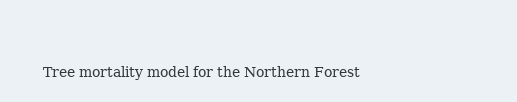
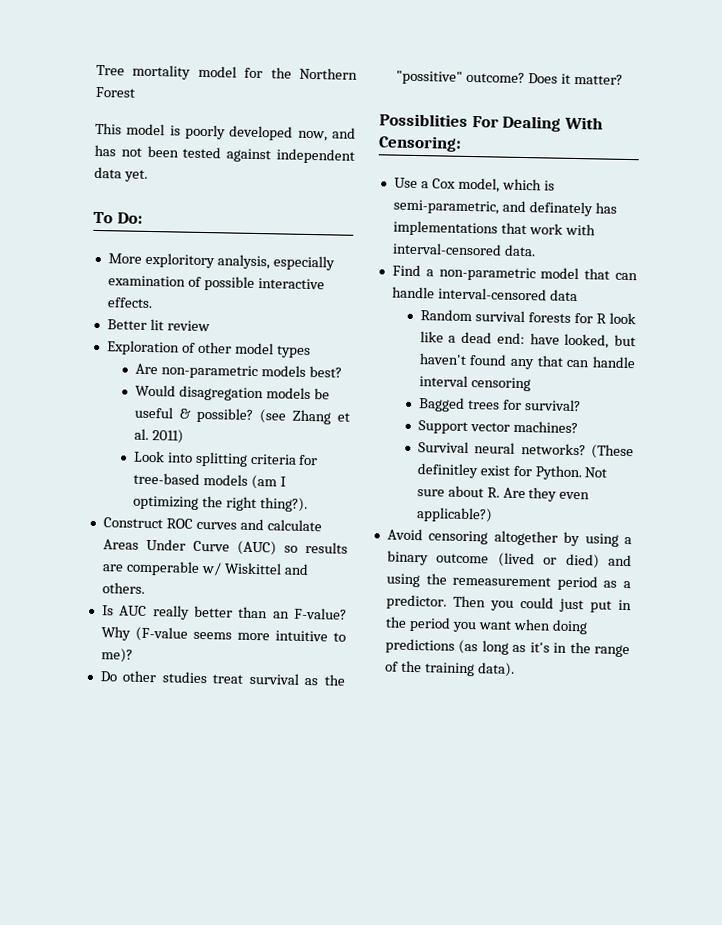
+ This model is poorly developed now, and has not been tested against independent data yet.
+ To Do:
+ More exploritory analysis, especially examination of possible interactive effects.
+ Better lit review
+ Exploration of other model types
+ Are non-parametric models best?
+ Would disagregation models be useful & possible? (see Zhang et al. 2011)
+ Look into splitting criteria for tree-based models (am I optimizing the right thing?).
+ Construct ROC curves and calculate Areas Under Curve (AUC) so results are comperable w/ Wiskittel and others.
+ Is AUC really better than an F-value? Why (F-value seems more intuitive to me)?
+ Do other studies treat survival as the "possitive" outcome? Does it matter?
+ Possiblities For Dealing With Censoring:
+ Use a Cox model, which is semi-parametric, and definately has implementations that work with interval-censored data.
+ Find a non-parametric model that can handle interval-censored data
+ Random survival forests for R look like a dead end: have looked, but haven't found any that can handle interval censoring
+ Bagged trees for survival?
+ Support vector machines?
+ Survival neural networks? (These definitley exist for Python. Not sure about R. Are they even applicable?)
+ Avoid censoring altogether by using a binary outcome (lived or died) and using the remeasurement period as a predictor. Then you could just put in the period you want when doing predictions (as long as it's in the range of the training data).

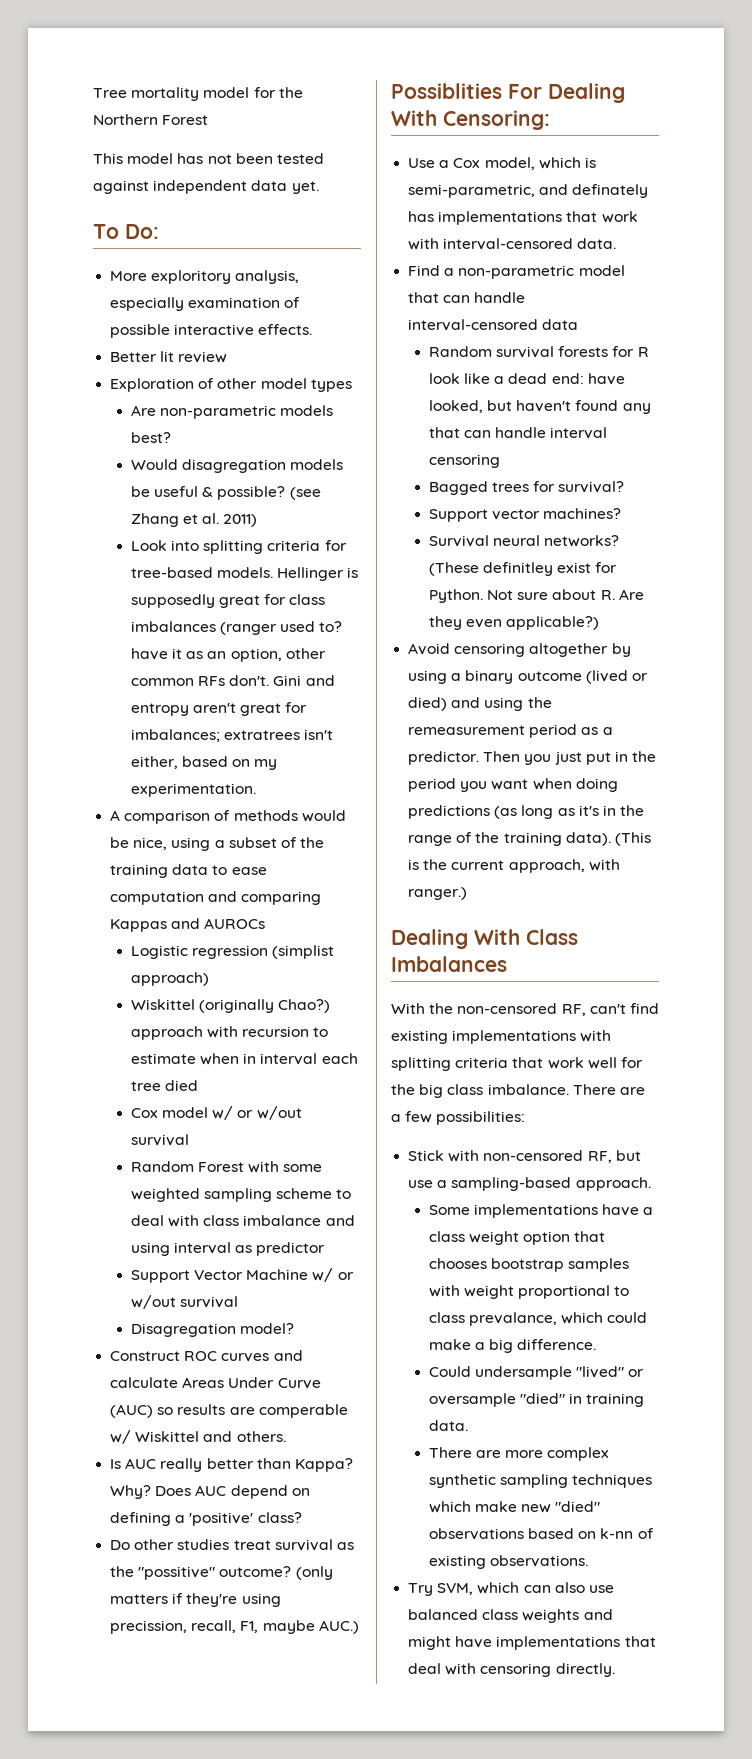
- This model is poorly developed now, and has not been tested against independent data yet.
+ This model has not been tested against independent data yet.
- Look into splitting criteria for tree-based models (am I optimizing the right thing?).
+ Look into splitting criteria for tree-based models. Hellinger is supposedly great for class imbalances (ranger used to? have it as an option, other common RFs don't. Gini and entropy aren't great for imbalances; extratrees isn't either, based on my experimentation.
+ A comparison of methods would be nice, using a subset of the training data to ease computation and comparing Kappas and AUROCs
+ Logistic regression (simplist approach)
+ Wiskittel (originally Chao?) approach with recursion to estimate when in interval each tree died
+ Cox model w/ or w/out survival
+ Random Forest with some weighted sampling scheme to deal with class imbalance and using interval as predictor
+ Support Vector Machine w/ or w/out survival
+ Disagregation model?
- Is AUC really better than an F-value? Why (F-value seems more intuitive to me)?
+ Is AUC really better than Kappa? Why? Does AUC depend on defining a 'positive' class?
- Does it matter?
+ (only matters if they're using precission, recall, F1, maybe AUC.)
- Then you could just put in the period you want when doing predictions (as long as it's in the range of the training data).
+ Then you just put in the period you want when doing predictions (as long as it's in the range of the training data).
+ (This is the current approach, with ranger.)
+ Dealing With Class Imbalances
+ With the non-censored RF, can't find existing implementations with splitting criteria that work well for the big class imbalance. There are a few possibilities:
+ Stick with non-censored RF, but use a sampling-based approach.
+ Some implementations have a class weight option that chooses bootstrap samples with weight proportional to class prevalance, which could make a big difference.
+ Could undersample "lived" or oversample "died" in training data.
+ There are more complex synthetic sampling techniques which make new "died" observations based on k-nn of existing observations.
+ Try SVM, which can also use balanced class weights and might have implementations that deal with censoring directly.

